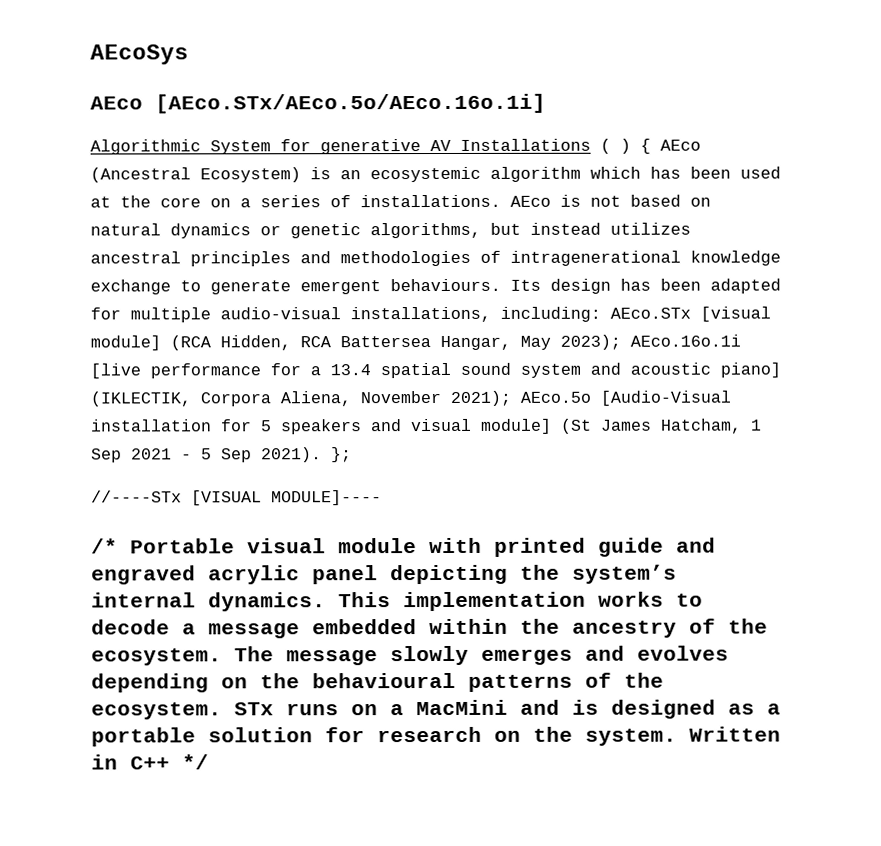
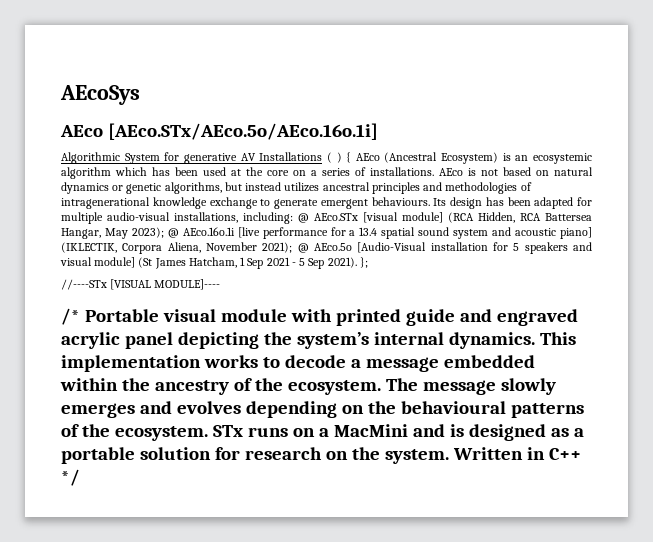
- Its design has been adapted for multiple audio-visual installations, including: AEco.STx [visual module] (RCA Hidden, RCA Battersea Hangar, May 2023); AEco.16o.1i [live performance for a 13.4 spatial sound system and acoustic piano] (IKLECTIK, Corpora Aliena, November 2021); AEco.5o [Audio-Visual installation for 5 speakers and visual module] (St James Hatcham, 1 Sep 2021 - 5 Sep 2021).
+ Its design has been adapted for multiple audio-visual installations, including: @ AEco.STx [visual module] (RCA Hidden, RCA Battersea Hangar, May 2023); @ AEco.16o.1i [live performance for a 13.4 spatial sound system and acoustic piano] (IKLECTIK, Corpora Aliena, November 2021); @ AEco.5o [Audio-Visual installation for 5 speakers and visual module] (St James Hatcham, 1 Sep 2021 - 5 Sep 2021).

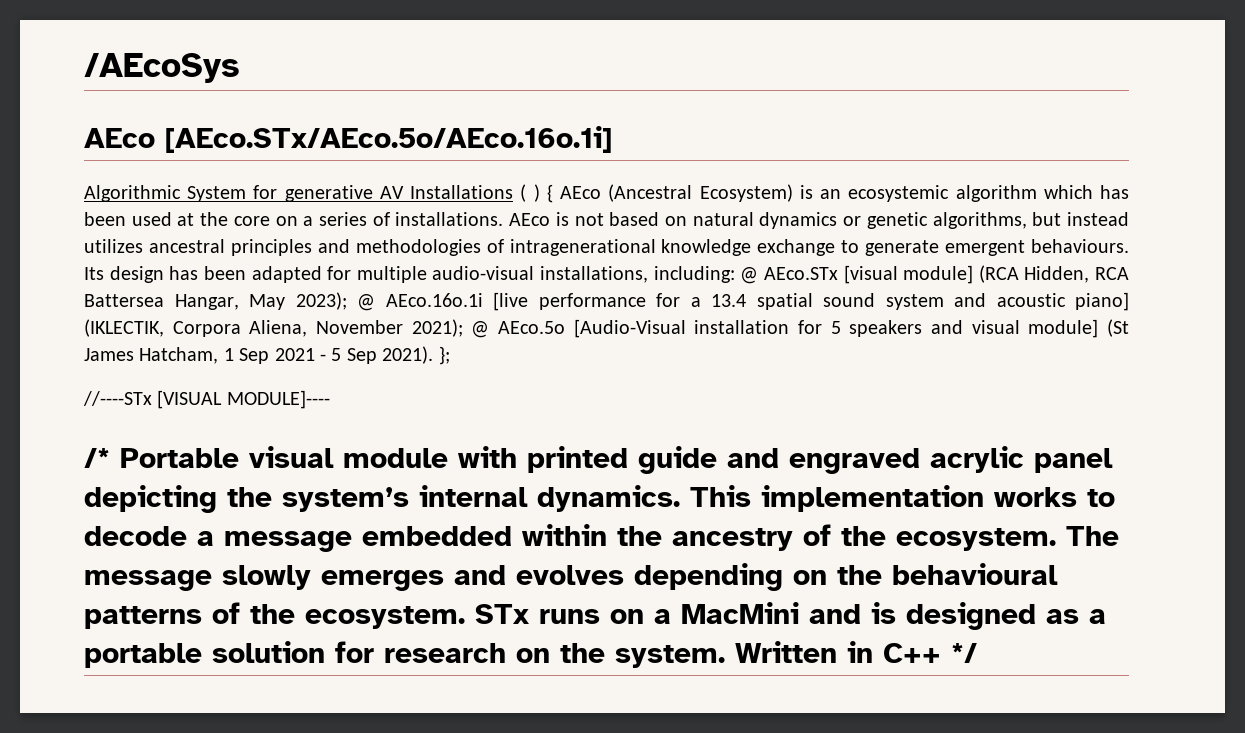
- AEcoSys
+ /AEcoSys

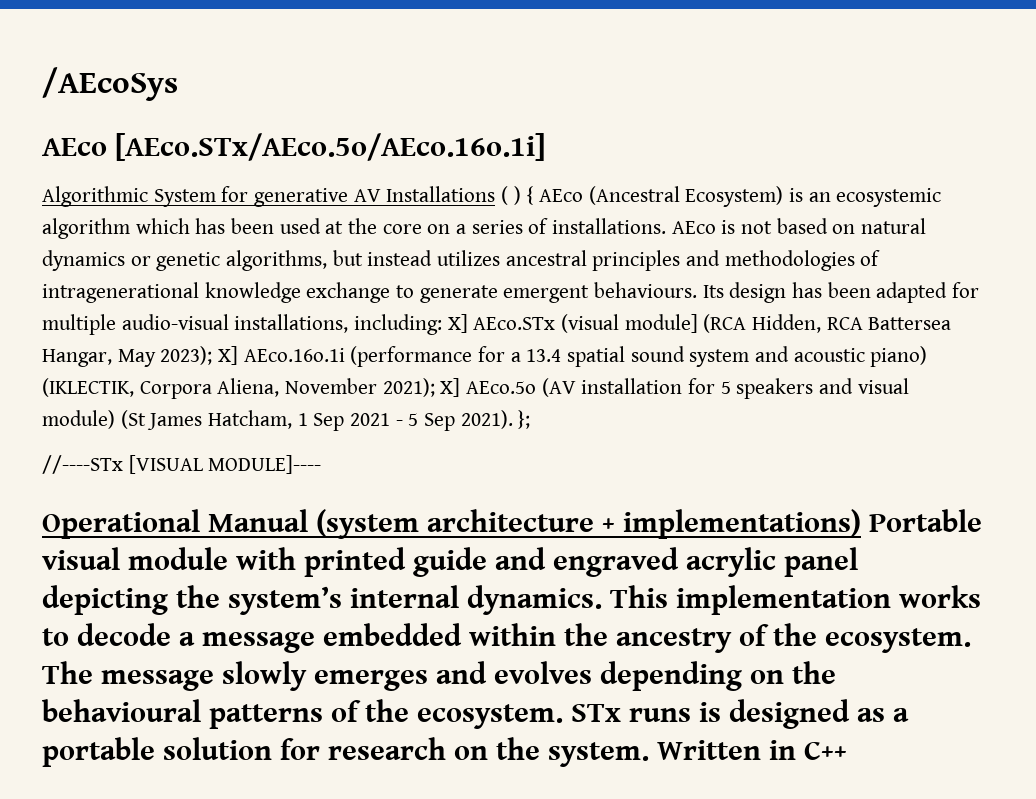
- Its design has been adapted for multiple audio-visual installations, including: @ AEco.STx [visual module] (RCA Hidden, RCA Battersea Hangar, May 2023); @ AEco.16o.1i [live performance for a 13.4 spatial sound system and acoustic piano] (IKLECTIK, Corpora Aliena, November 2021); @ AEco.5o [Audio-Visual installation for 5 speakers and visual module] (St James Hatcham, 1 Sep 2021 - 5 Sep 2021).
+ Its design has been adapted for multiple audio-visual installations, including: X] AEco.STx (visual module] (RCA Hidden, RCA Battersea Hangar, May 2023); X] AEco.16o.1i (performance for a 13.4 spatial sound system and acoustic piano) (IKLECTIK, Corpora Aliena, November 2021); X] AEco.5o (AV installation for 5 speakers and visual module) (St James Hatcham, 1 Sep 2021 - 5 Sep 2021).
- /* Portable visual module with printed guide and engraved acrylic panel depicting the system’s internal dynamics.
+ Operational Manual (system architecture + implementations) Portable visual module with printed guide and engraved acrylic panel depicting the system’s internal dynamics.
- STx runs on a MacMini and is designed as a portable solution for research on the system.
+ STx runs is designed as a portable solution for research on the system.
- Written in C++ */
+ Written in C++

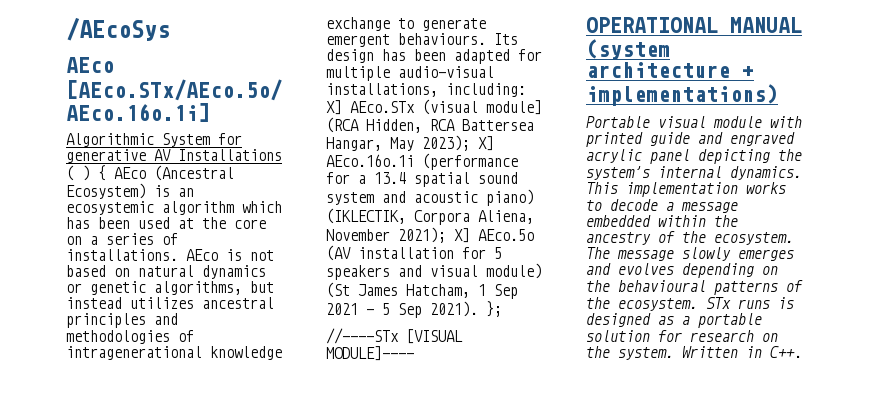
- Operational Manual (system architecture + implementations) Portable visual module with printed guide and engraved acrylic panel depicting the system’s internal dynamics.
+ OPERATIONAL MANUAL (system architecture + implementations)
+ Portable visual module with printed guide and engraved acrylic panel depicting the system’s internal dynamics.
- Written in C++
+ Written in C++.

